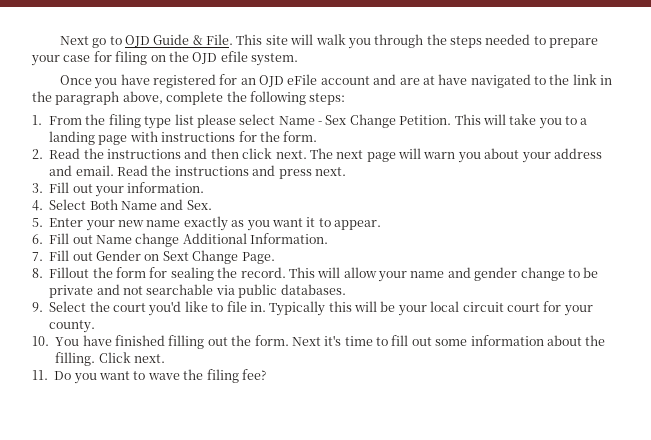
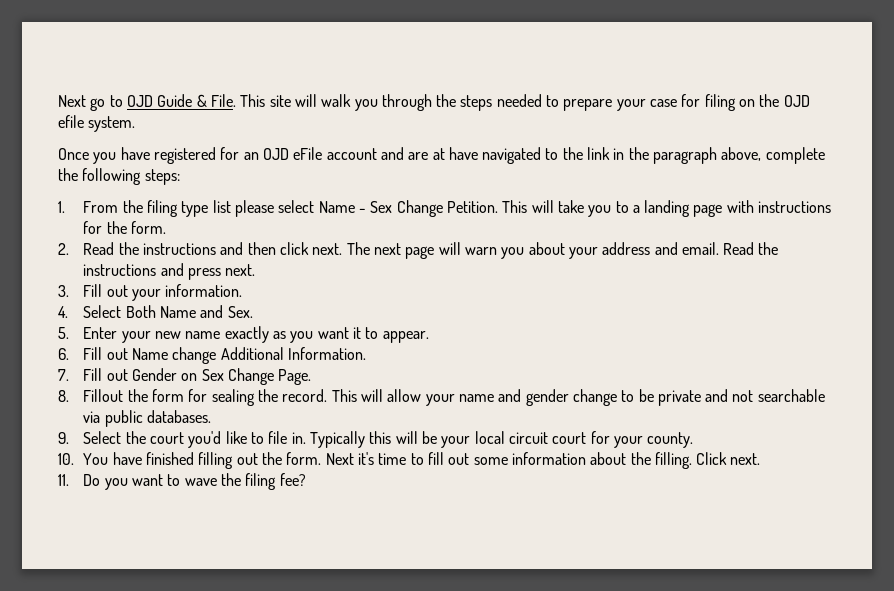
- 7. Fill out Gender on Sext Change Page.
+ 7. Fill out Gender on Sex Change Page.

